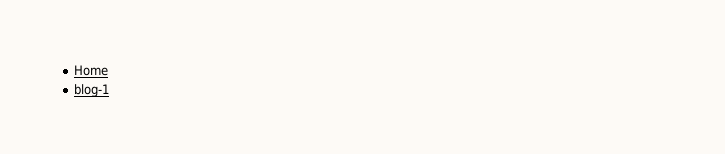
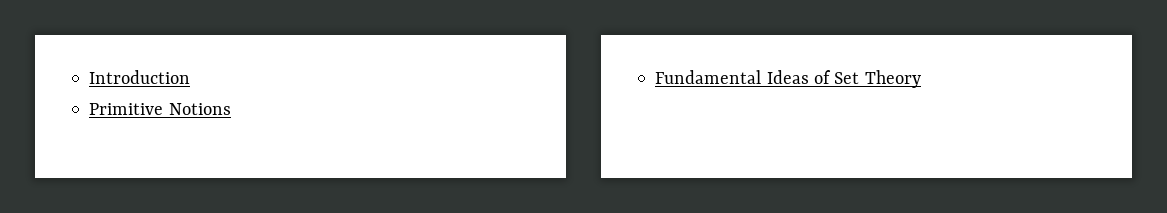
- Home
- blog-1
+ Introduction
+ Primitive Notions
+ Fundamental Ideas of Set Theory

